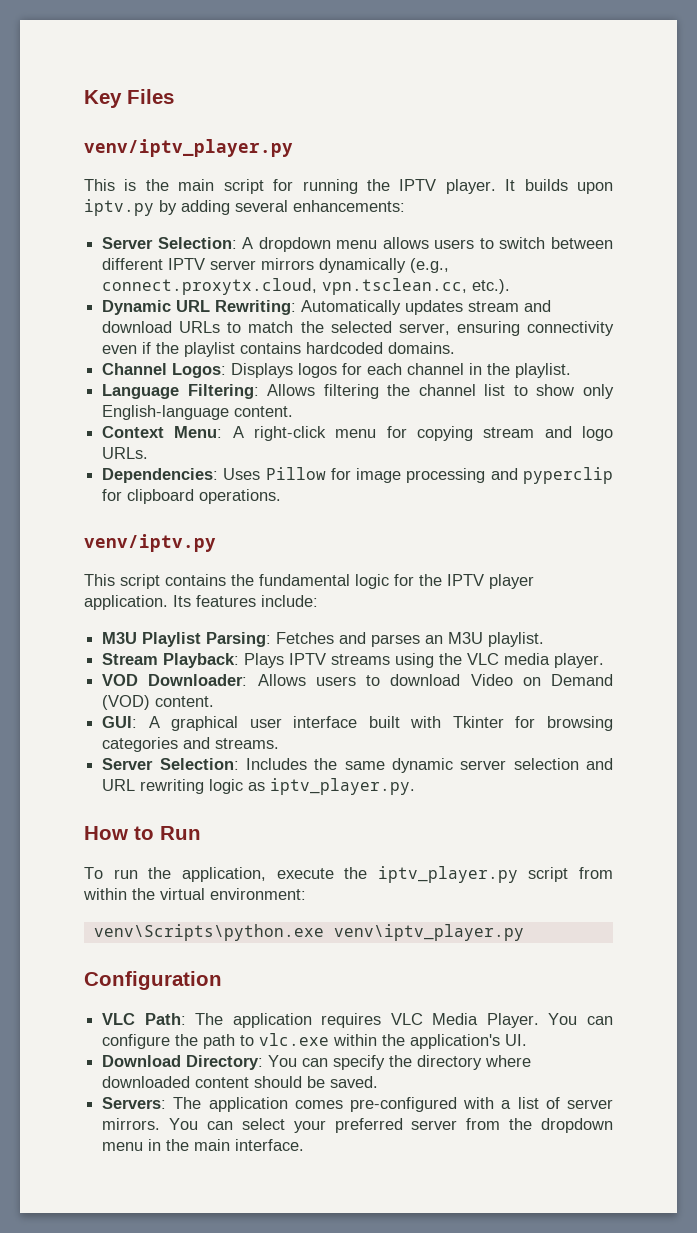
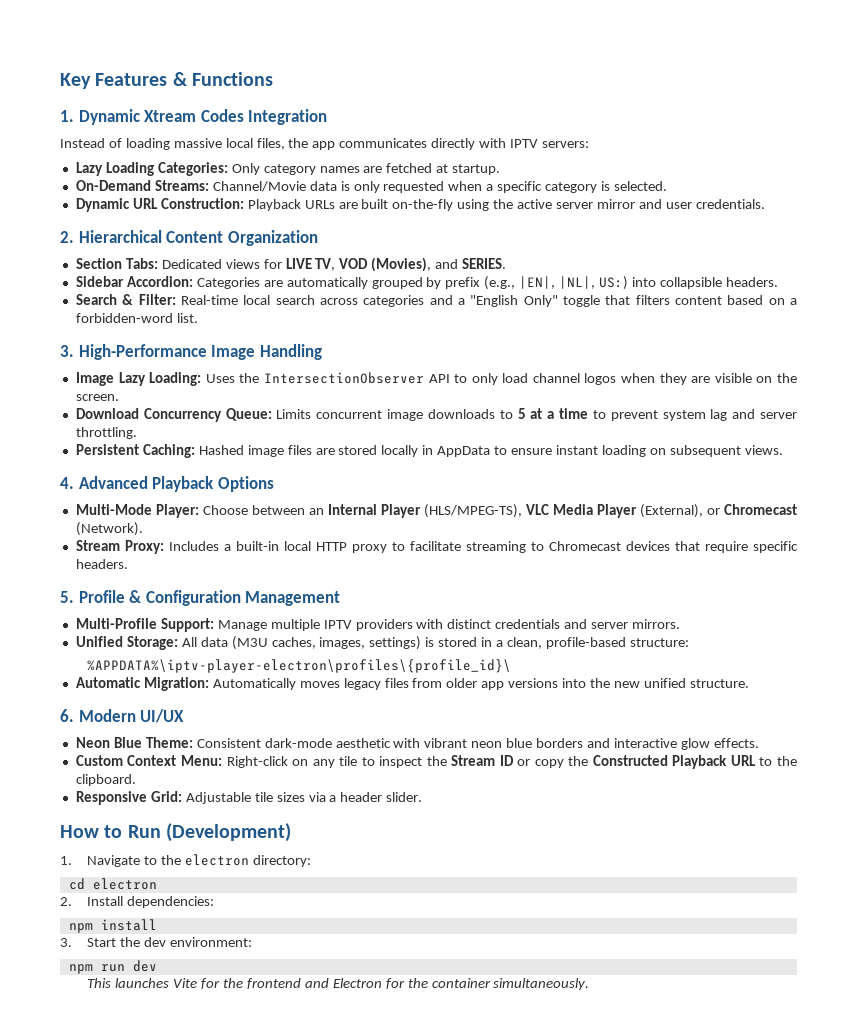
- Key Files
- venv/iptv_player.py
- This is the main script for running the IPTV player. It builds upon iptv.py by adding several enhancements:
- Server Selection: A dropdown menu allows users to switch between different IPTV server mirrors dynamically (e.g., connect.proxytx.cloud, vpn.tsclean.cc, etc.).
- Dynamic URL Rewriting: Automatically updates stream and download URLs to match the selected server, ensuring connectivity even if the playlist contains hardcoded domains.
- Channel Logos: Displays logos for each channel in the playlist.
- Language Filtering: Allows filtering the channel list to show only English-language content.
- Context Menu: A right-click menu for copying stream and logo URLs.
- Dependencies: Uses Pillow for image processing and pyperclip for clipboard operations.
- venv/iptv.py
- This script contains the fundamental logic for the IPTV player application. Its features include:
- M3U Playlist Parsing: Fetches and parses an M3U playlist.
- Stream Playback: Plays IPTV streams using the VLC media player.
- VOD Downloader: Allows users to download Video on Demand (VOD) content.
- GUI: A graphical user interface built with Tkinter for browsing categories and streams.
- Server Selection: Includes the same dynamic server selection and URL rewriting logic as iptv_player.py.
- How to Run
- To run the application, execute the iptv_player.py script from within the virtual environment:
- venv\Scripts\python.exe venv\iptv_player.py
- Configuration
- VLC Path: The application requires VLC Media Player. You can configure the path to vlc.exe within the application's UI.
- Download Directory: You can specify the directory where downloaded content should be saved.
- Servers: The application comes pre-configured with a list of server mirrors. You can select your preferred server from the dropdown menu in the main interface.
+ Key Features & Functions
+ 1. Dynamic Xtream Codes Integration
+ Instead of loading massive local files, the app communicates directly with IPTV servers:
+ Lazy Loading Categories: Only category names are fetched at startup.
+ On-Demand Streams: Channel/Movie data is only requested when a specific category is selected.
+ Dynamic URL Construction: Playback URLs are built on-the-fly using the active server mirror and user credentials.
+ 2. Hierarchical Content Organization
+ Section Tabs: Dedicated views for LIVE TV, VOD (Movies), and SERIES.
+ Sidebar Accordion: Categories are automatically grouped by prefix (e.g., |EN|, |NL|, US:) into collapsible headers.
+ Search & Filter: Real-time local search across categories and a "English Only" toggle that filters content based on a forbidden-word list.
+ 3. High-Performance Image Handling
+ Image Lazy Loading: Uses the IntersectionObserver API to only load channel logos when they are visible on the screen.
+ Download Concurrency Queue: Limits concurrent image downloads to 5 at a time to prevent system lag and server throttling.
+ Persistent Caching: Hashed image files are stored locally in AppData to ensure instant loading on subsequent views.
+ 4. Advanced Playback Options
+ Multi-Mode Player: Choose between an Internal Player (HLS/MPEG-TS), VLC Media Player (External), or Chromecast (Network).
+ Stream Proxy: Includes a built-in local HTTP proxy to facilitate streaming to Chromecast devices that require specific headers.
+ 5. Profile & Configuration Management
+ Multi-Profile Support: Manage multiple IPTV providers with distinct credentials and server mirrors.
+ Unified Storage: All data (M3U caches, images, settings) is stored in a clean, profile-based structure:
+ %APPDATA%\iptv-player-electron\profiles\{profile_id}\
+ Automatic Migration: Automatically moves legacy files from older app versions into the new unified structure.
+ 6. Modern UI/UX
+ Neon Blue Theme: Consistent dark-mode aesthetic with vibrant neon blue borders and interactive glow effects.
+ Custom Context Menu: Right-click on any tile to inspect the Stream ID or copy the Constructed Playback URL to the clipboard.
+ Responsive Grid: Adjustable tile sizes via a header slider.
+ How to Run (Development)
+ 1. Navigate to the electron directory:
+ cd electron
+ 2. Install dependencies:
+ npm install
+ 3. Start the dev environment:
+ npm run dev
+ This launches Vite for the frontend and Electron for the container simultaneously.

